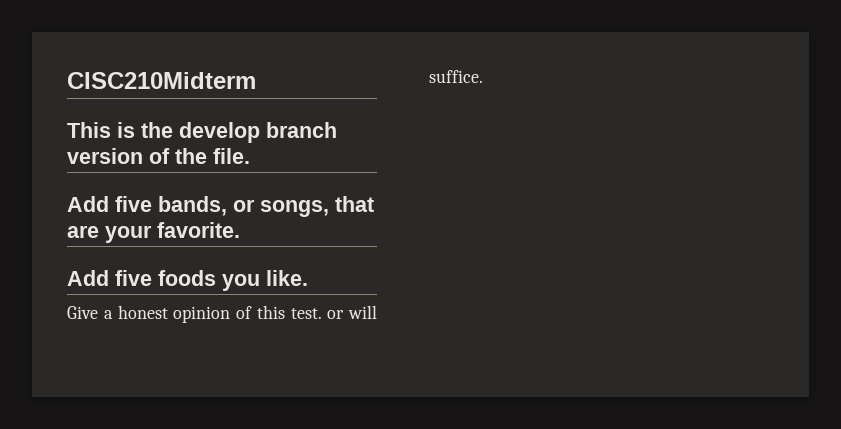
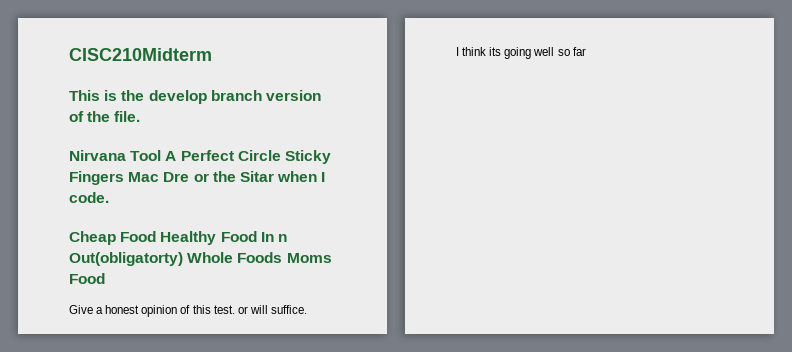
- Add five bands, or songs, that are your favorite.
- Add five foods you like.
+ Nirvana Tool A Perfect Circle Sticky Fingers Mac Dre or the Sitar when I code.
+ Cheap Food Healthy Food In n Out(obligatorty) Whole Foods Moms Food
+ I think its going well so far

